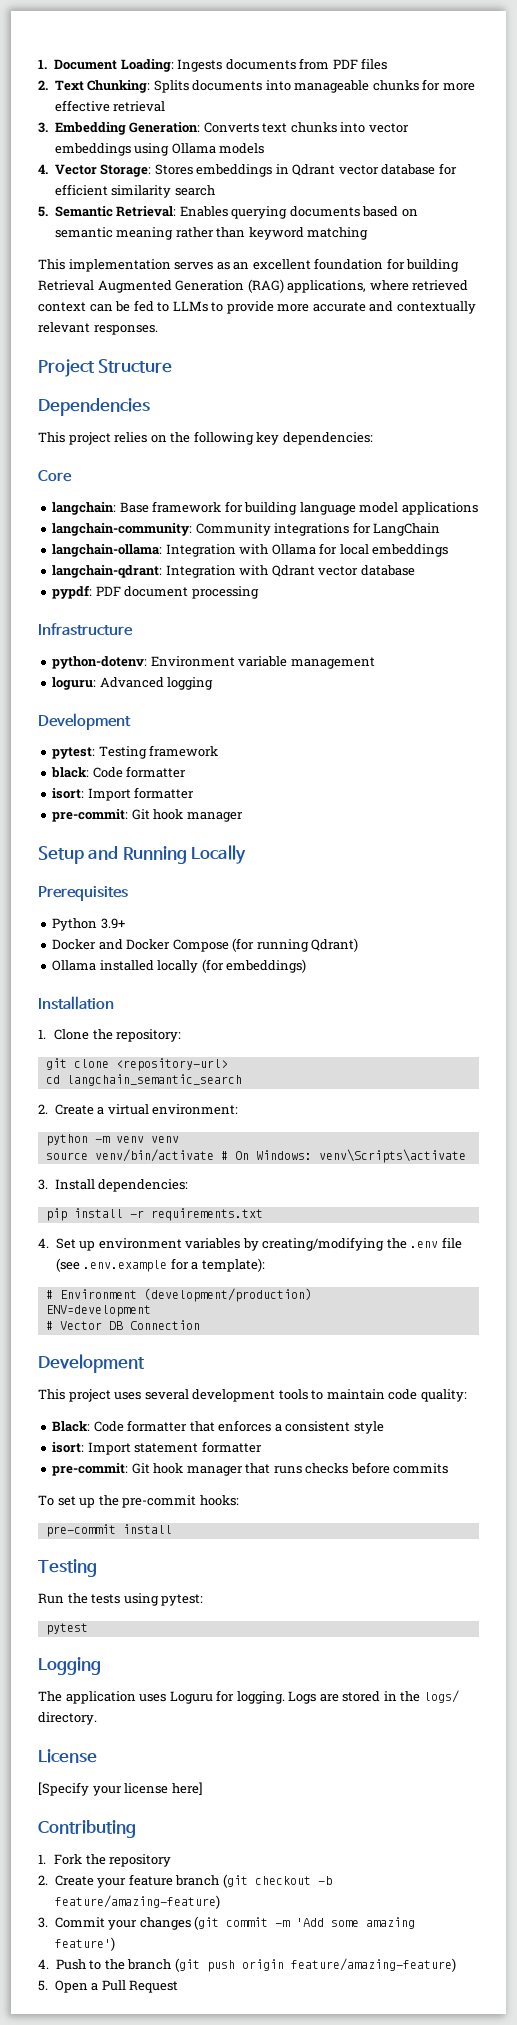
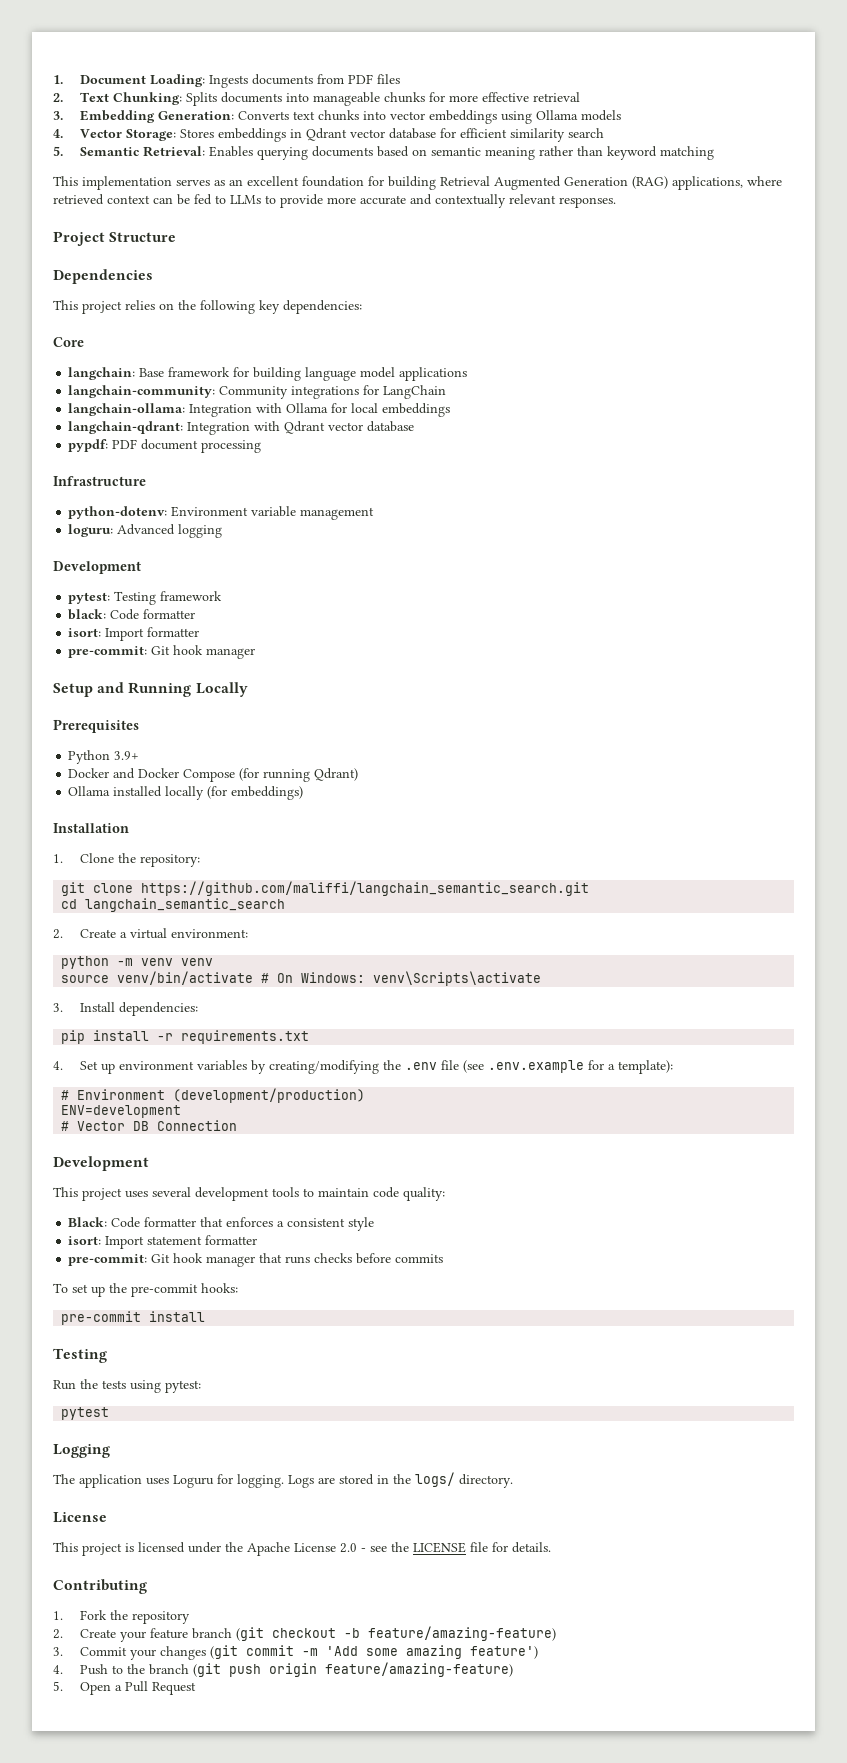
- git clone <repository-url>
+ git clone https://github.com/maliffi/langchain_semantic_search.git
- [Specify your license here]
+ This project is licensed under the Apache License 2.0 - see the LICENSE file for details.

